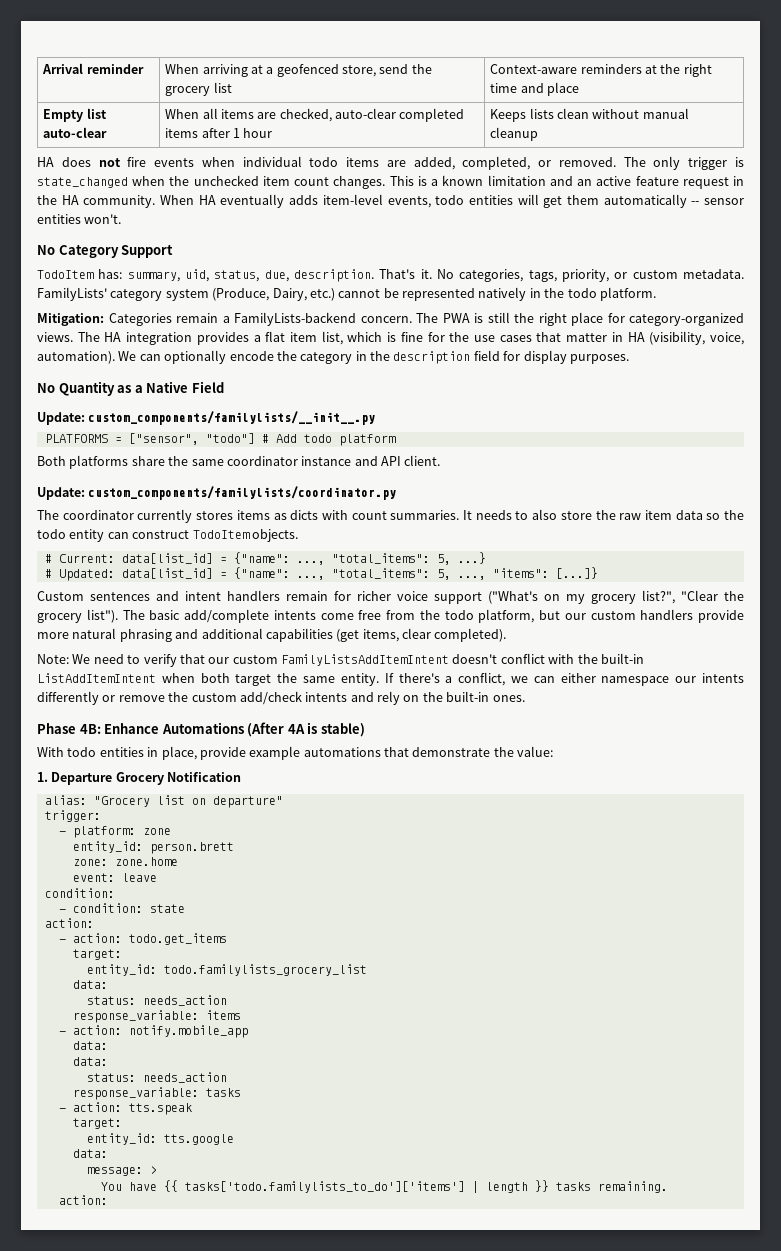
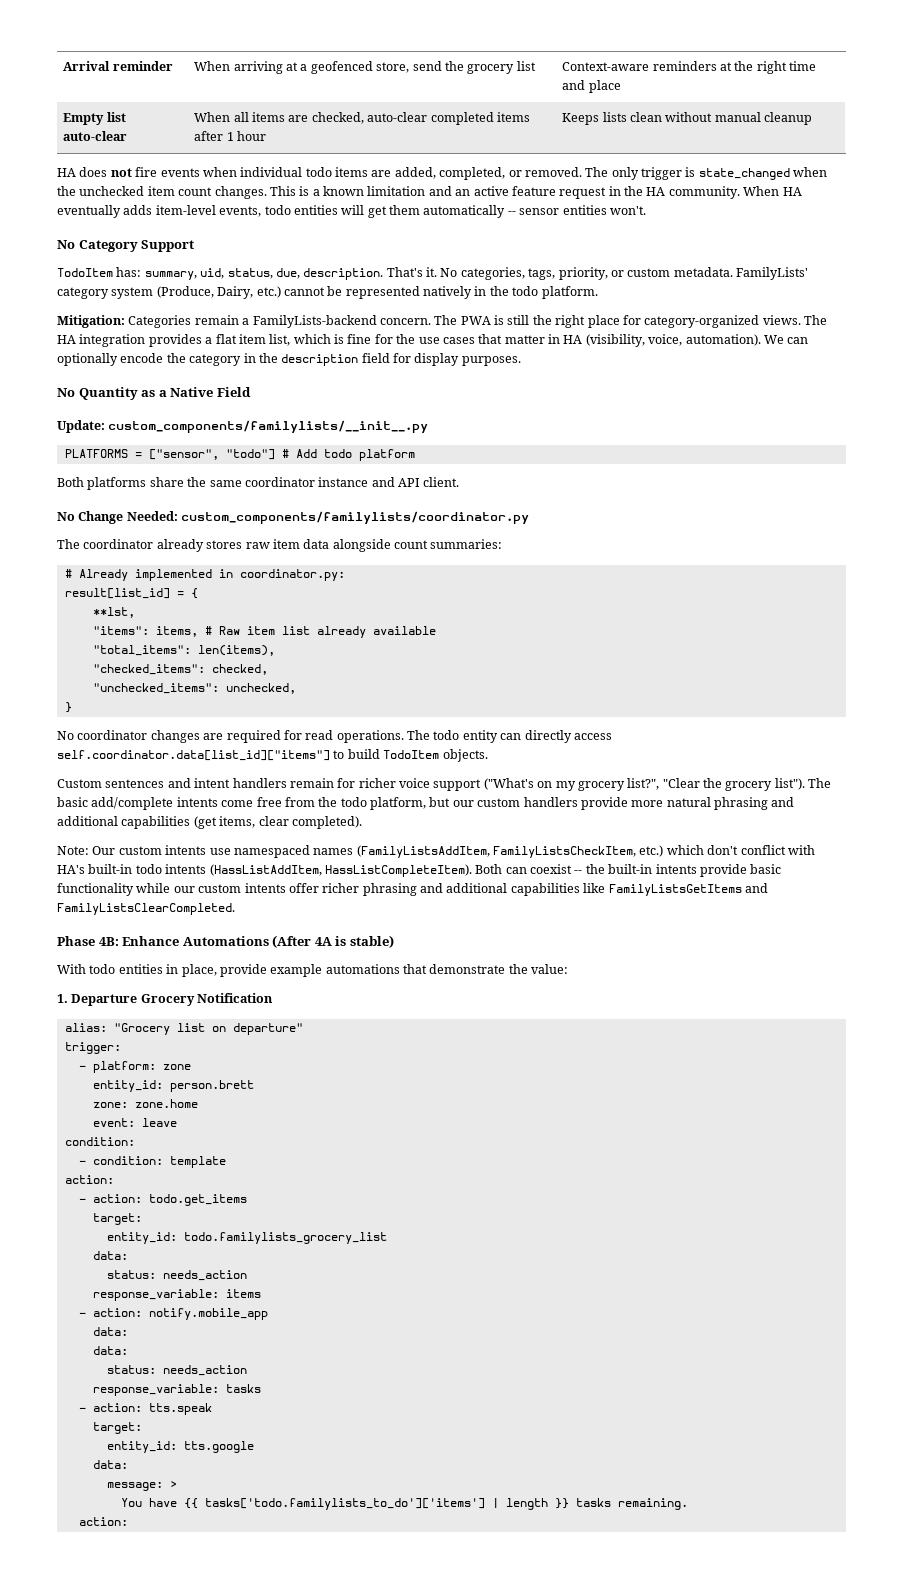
- Update: custom_components/familylists/coordinator.py
+ No Change Needed: custom_components/familylists/coordinator.py
- The coordinator currently stores items as dicts with count summaries. It needs to also store the raw item data so the todo entity can construct TodoItem objects.
- # Current: data[list_id] = {"name": ..., "total_items": 5, ...}
- # Updated: data[list_id] = {"name": ..., "total_items": 5, ..., "items": [...]}
+ The coordinator already stores raw item data alongside count summaries:
+ # Already implemented in coordinator.py:
+ result[list_id] = {
+ **lst,
+ "items": items, # Raw item list already available
+ "total_items": len(items),
+ "checked_items": checked,
+ "unchecked_items": unchecked,
+ }
+ No coordinator changes are required for read operations. The todo entity can directly access self.coordinator.data[list_id]["items"] to build TodoItem objects.
- Note: We need to verify that our custom FamilyListsAddItemIntent doesn't conflict with the built-in ListAddItemIntent when both target the same entity. If there's a conflict, we can either namespace our intents differently or remove the custom add/check intents and rely on the built-in ones.
+ Note: Our custom intents use namespaced names (FamilyListsAddItem, FamilyListsCheckItem, etc.) which don't conflict with HA's built-in todo intents (HassListAddItem, HassListCompleteItem). Both can coexist -- the built-in intents provide basic functionality while our custom intents offer richer phrasing and additional capabilities like FamilyListsGetItems and FamilyListsClearCompleted.
- - condition: state
+ - condition: template

